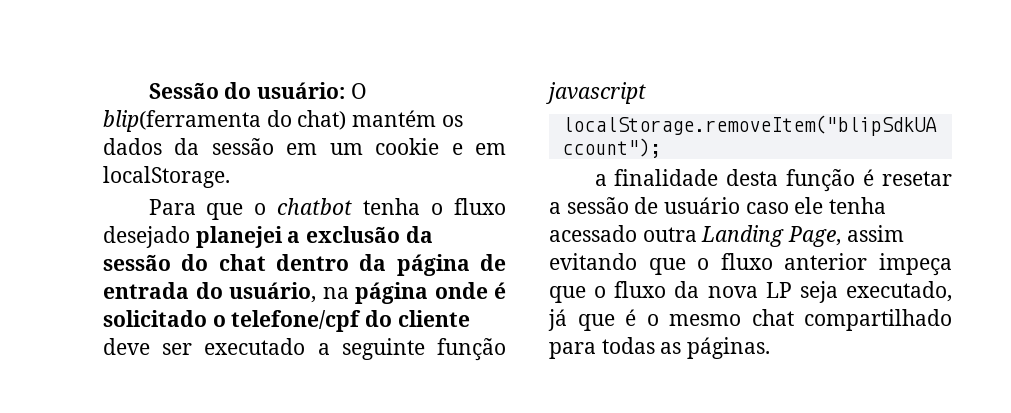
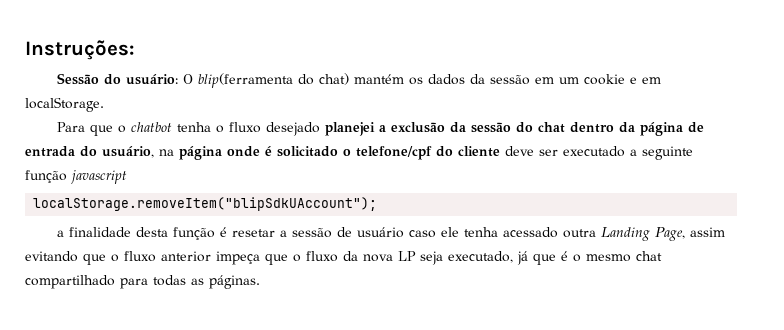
+ Instruções:

